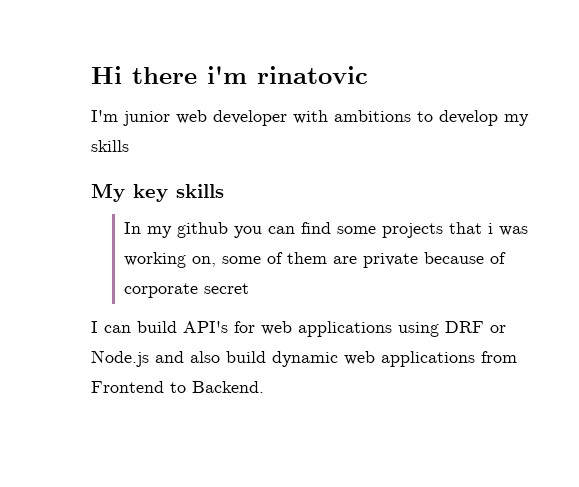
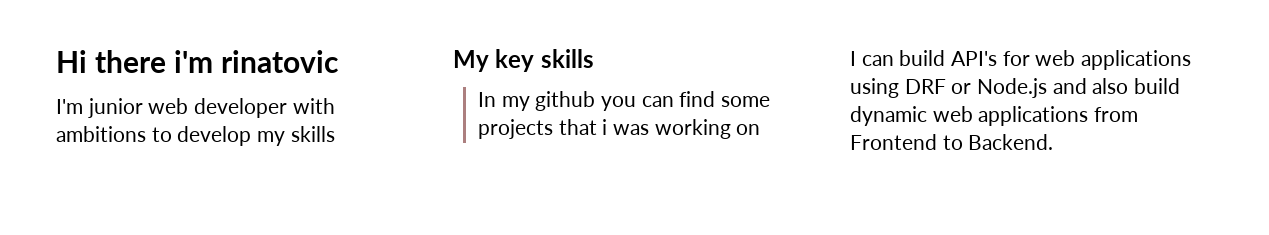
- In my github you can find some projects that i was working on, some of them are private because of corporate secret
+ In my github you can find some projects that i was working on

